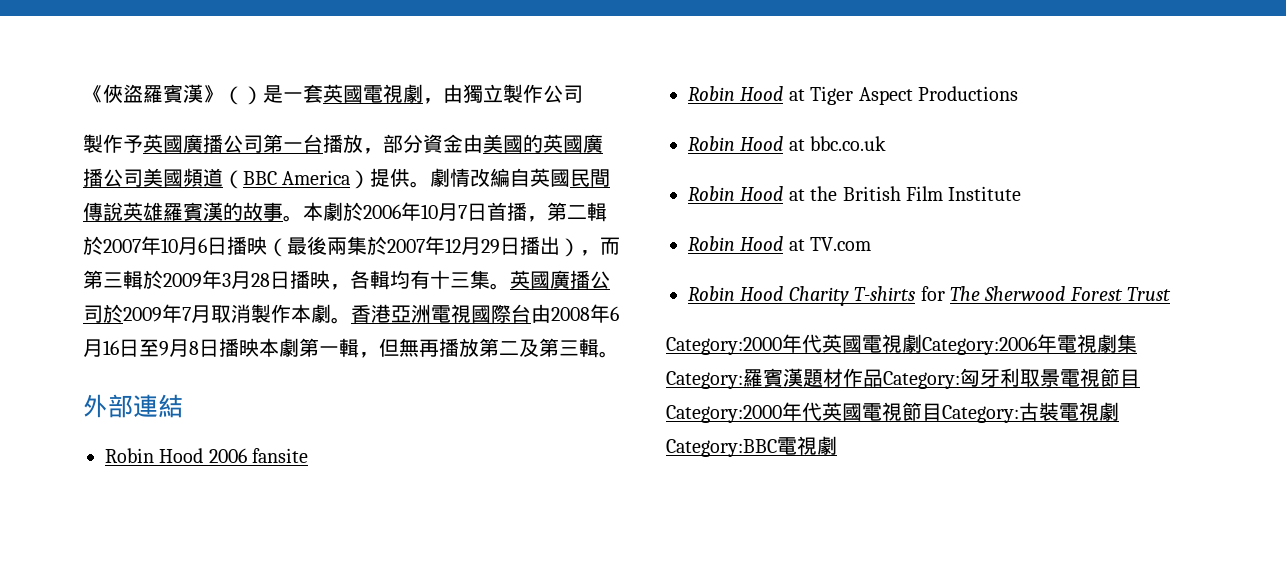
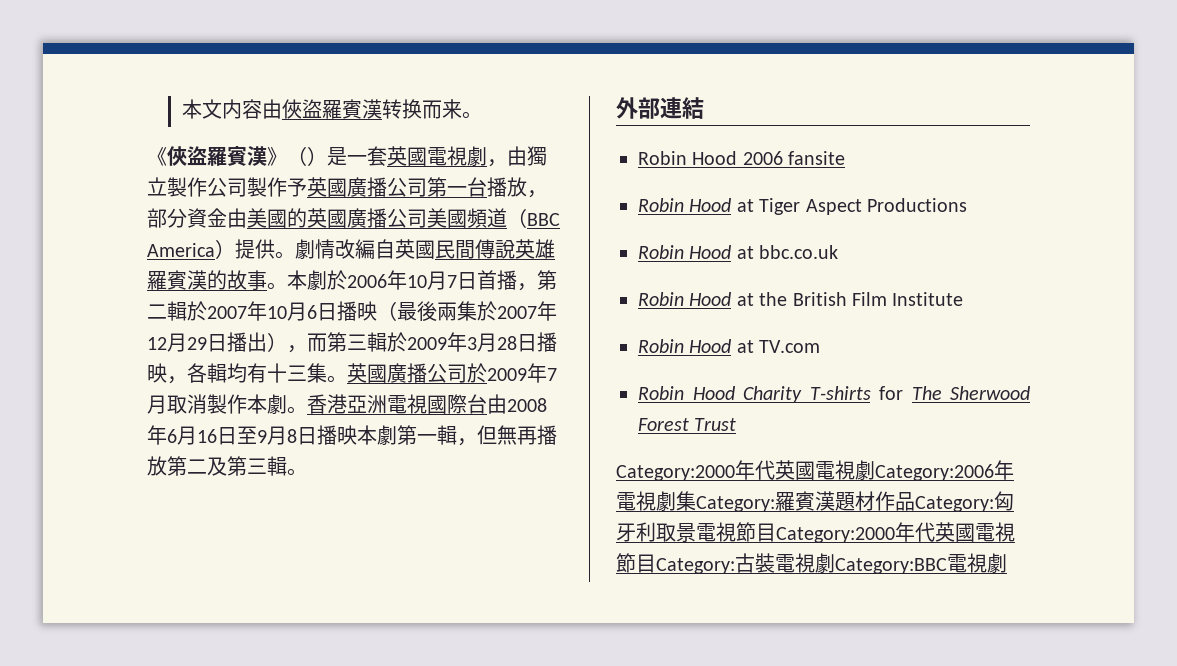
+ 本文内容由俠盜羅賓漢转换而来。
- 《俠盜羅賓漢》（）是一套英國電視劇，由獨立製作公司
- 製作予英國廣播公司第一台播放，部分資金由美國的英國廣播公司美國頻道（BBC America）提供。
+ 《俠盜羅賓漢》（）是一套英國電視劇，由獨立製作公司製作予英國廣播公司第一台播放，部分資金由美國的英國廣播公司美國頻道（BBC America）提供。

